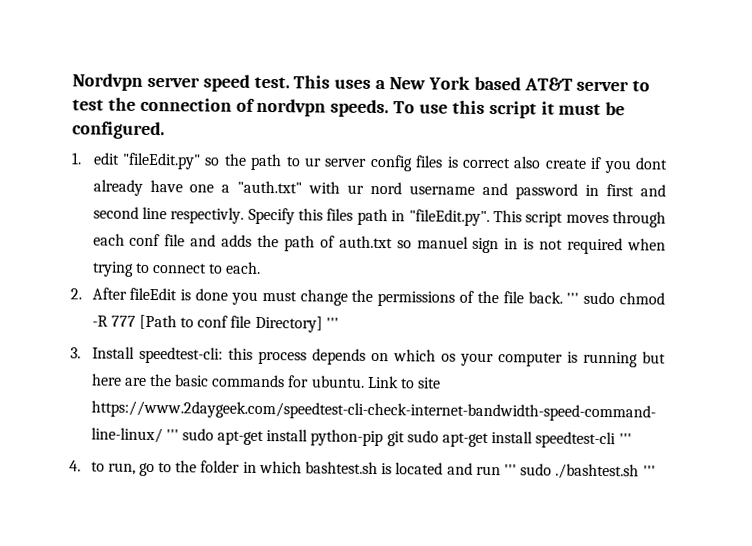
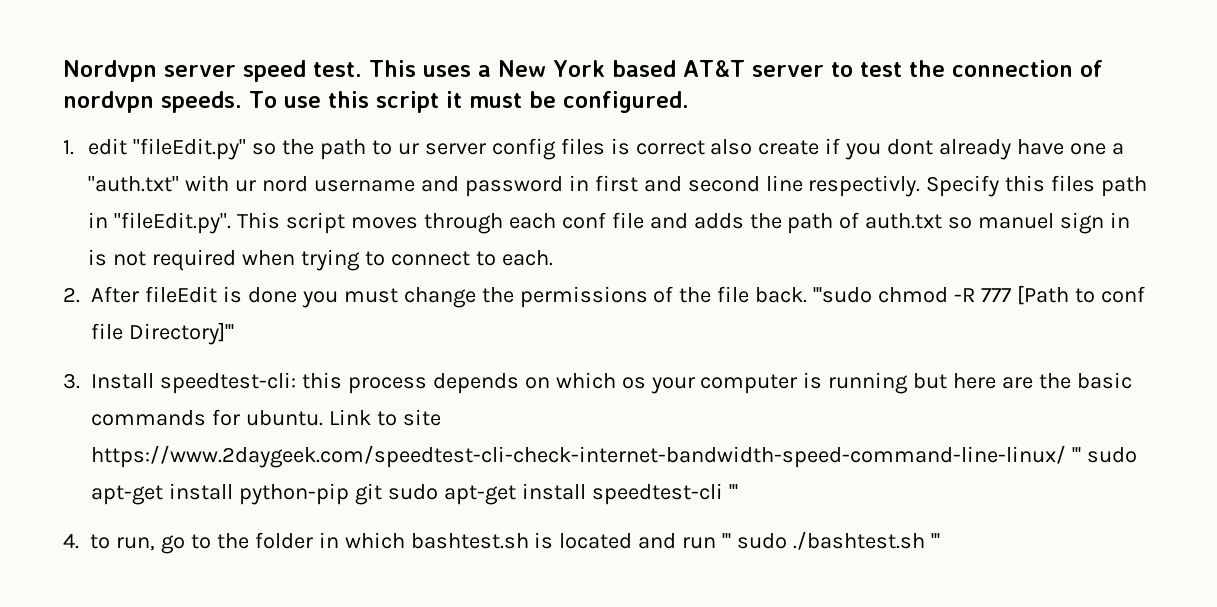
- ''' sudo chmod -R 777 [Path to conf file Directory] '''
+ '''sudo chmod -R 777 [Path to conf file Directory]'''

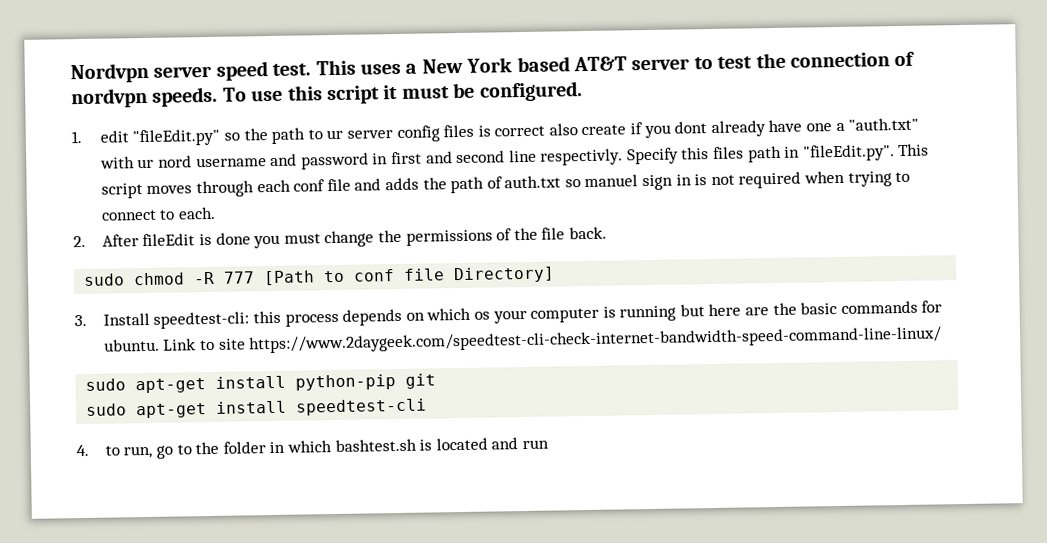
- 2. After fileEdit is done you must change the permissions of the file back. '''sudo chmod -R 777 [Path to conf file Directory]'''
+ 2. After fileEdit is done you must change the permissions of the file back.
+ sudo chmod -R 777 [Path to conf file Directory]
- Link to site https://www.2daygeek.com/speedtest-cli-check-internet-bandwidth-speed-command-line-linux/ ''' sudo apt-get install python-pip git sudo apt-get install speedtest-cli '''
+ Link to site https://www.2daygeek.com/speedtest-cli-check-internet-bandwidth-speed-command-line-linux/
+ sudo apt-get install python-pip git
+ sudo apt-get install speedtest-cli
- 4. to run, go to the folder in which bashtest.sh is located and run ''' sudo ./bashtest.sh '''
+ 4. to run, go to the folder in which bashtest.sh is located and run

